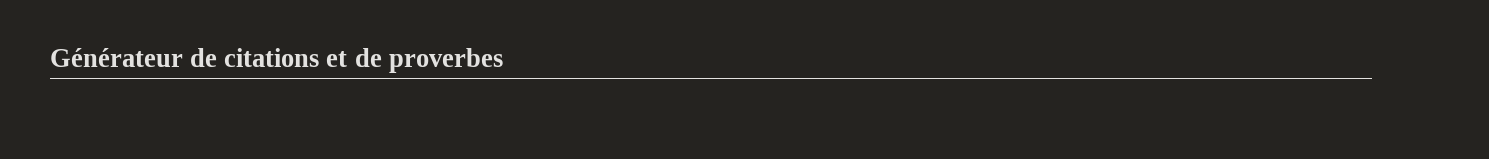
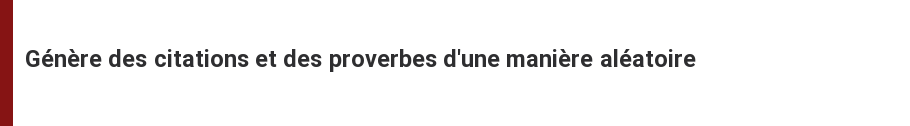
- Générateur de citations et de proverbes
+ Génère des citations et des proverbes d'une manière aléatoire

